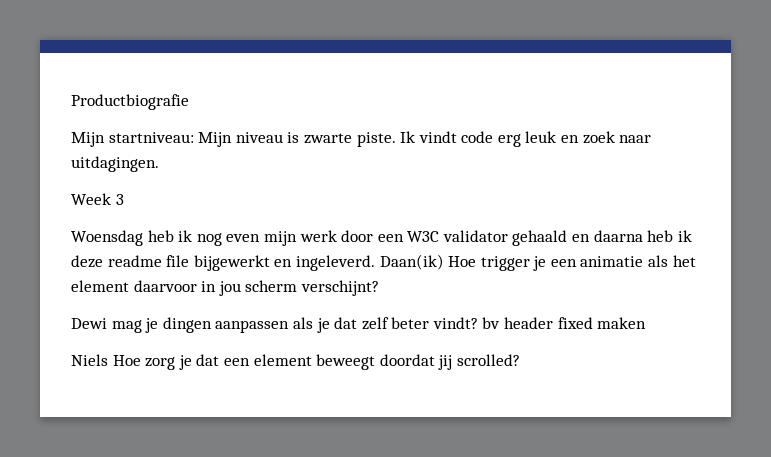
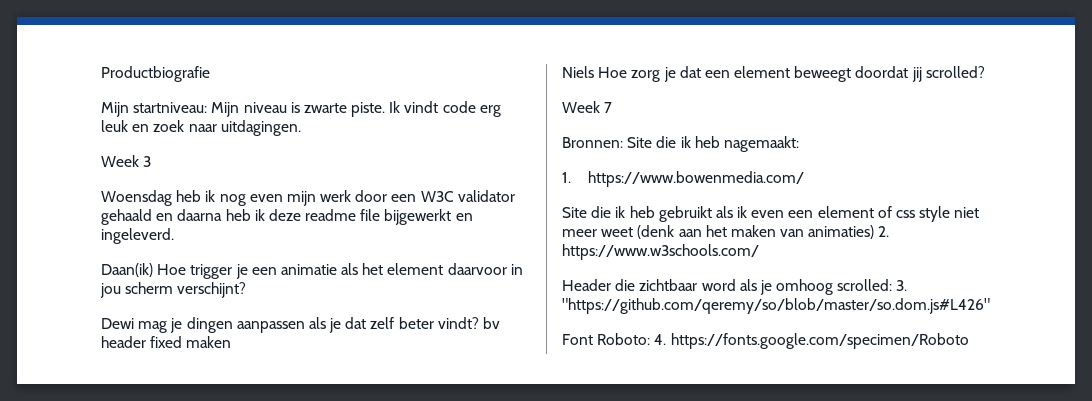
- Woensdag heb ik nog even mijn werk door een W3C validator gehaald en daarna heb ik deze readme file bijgewerkt en ingeleverd. Daan(ik) Hoe trigger je een animatie als het element daarvoor in jou scherm verschijnt?
+ Woensdag heb ik nog even mijn werk door een W3C validator gehaald en daarna heb ik deze readme file bijgewerkt en ingeleverd.
+ Daan(ik) Hoe trigger je een animatie als het element daarvoor in jou scherm verschijnt?
+ Week 7
+ Bronnen: Site die ik heb nagemaakt:
+ 1. https://www.bowenmedia.com/
+ Site die ik heb gebruikt als ik even een element of css style niet meer weet (denk aan het maken van animaties) 2. https://www.w3schools.com/
+ Header die zichtbaar word als je omhoog scrolled: 3. "https://github.com/qeremy/so/blob/master/so.dom.js#L426"
+ Font Roboto: 4. https://fonts.google.com/specimen/Roboto

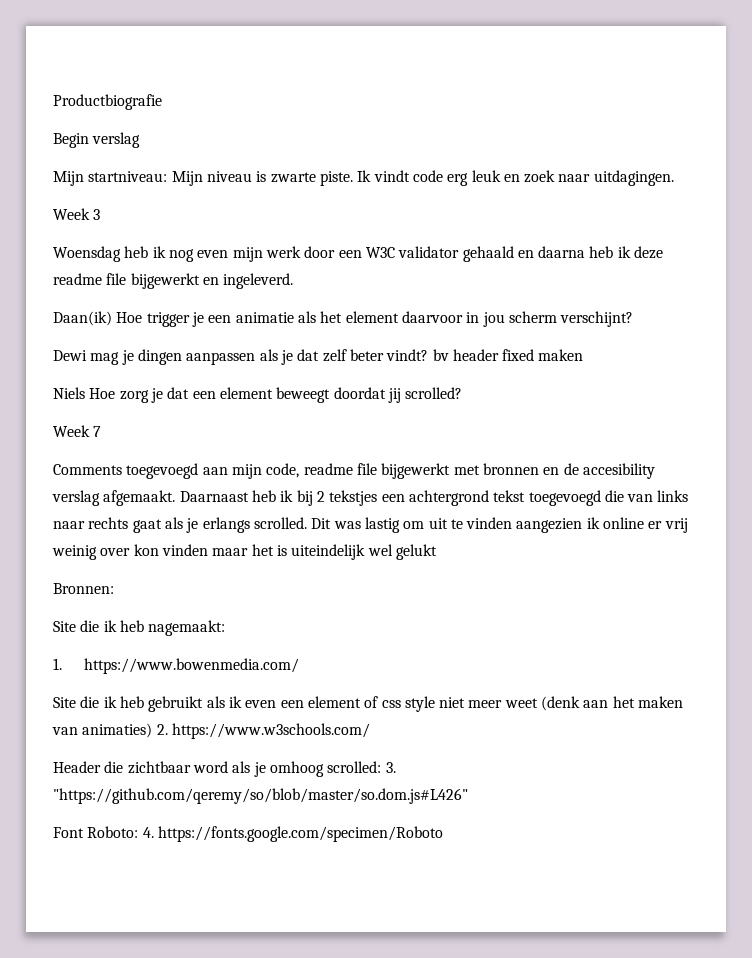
+ Begin verslag
+ Comments toegevoegd aan mijn code, readme file bijgewerkt met bronnen en de accesibility verslag afgemaakt. Daarnaast heb ik bij 2 tekstjes een achtergrond tekst toegevoegd die van links naar rechts gaat als je erlangs scrolled. Dit was lastig om uit te vinden aangezien ik online er vrij weinig over kon vinden maar het is uiteindelijk wel gelukt
- Bronnen: Site die ik heb nagemaakt:
+ Bronnen:
+ Site die ik heb nagemaakt:

